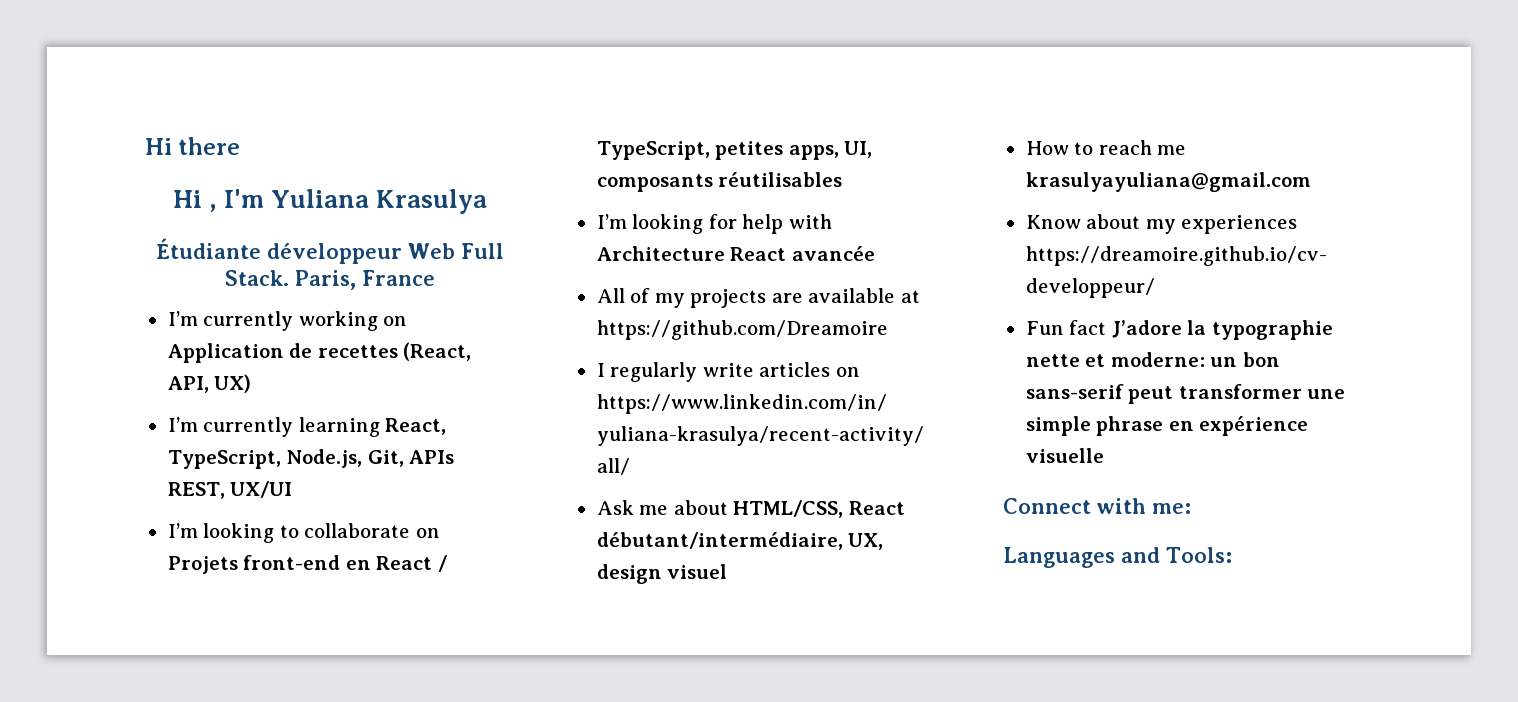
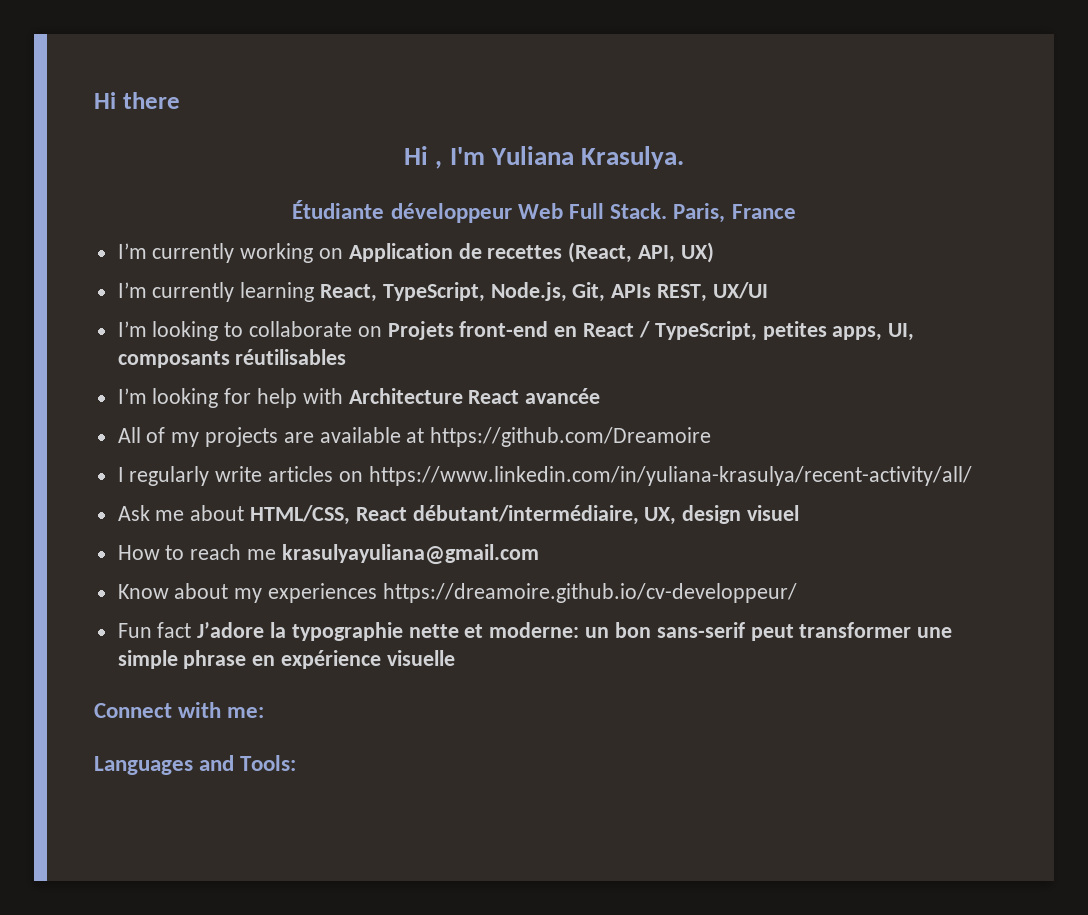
- Hi , I'm Yuliana Krasulya
+ Hi , I'm Yuliana Krasulya.

